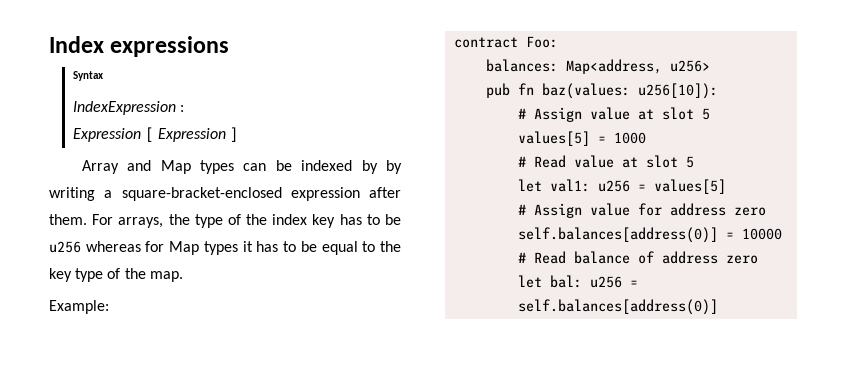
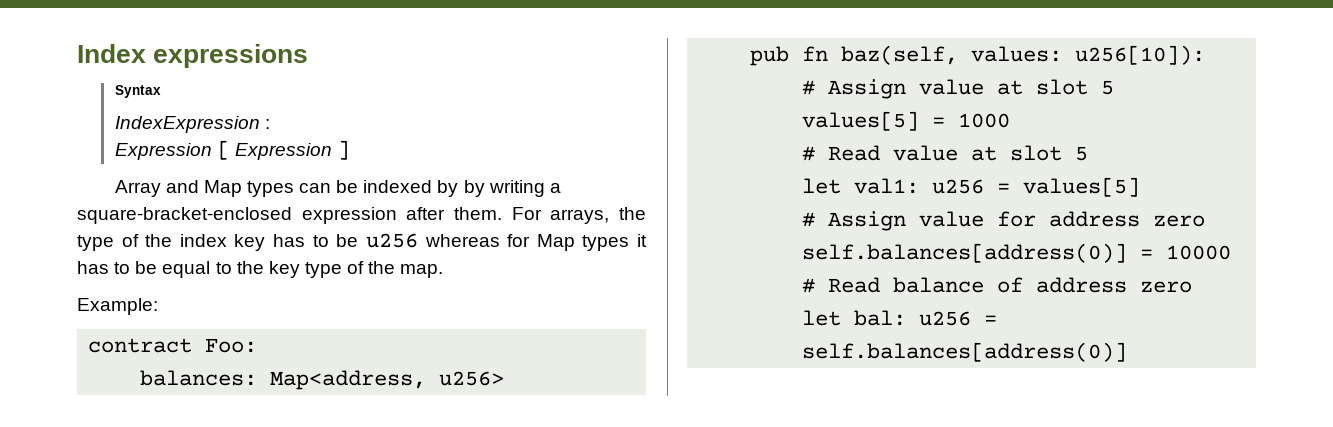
- pub fn baz(values: u256[10]):
+ pub fn baz(self, values: u256[10]):

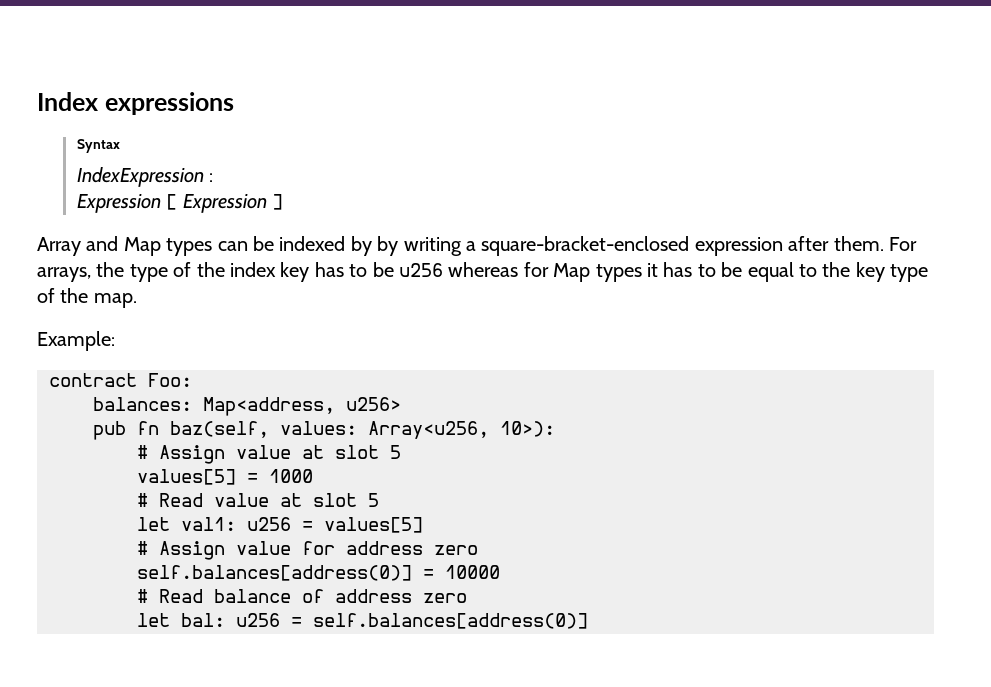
- pub fn baz(self, values: u256[10]):
+ pub fn baz(self, values: Array<u256, 10>):

